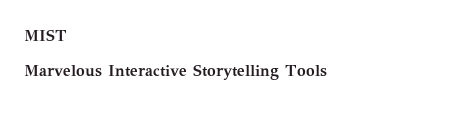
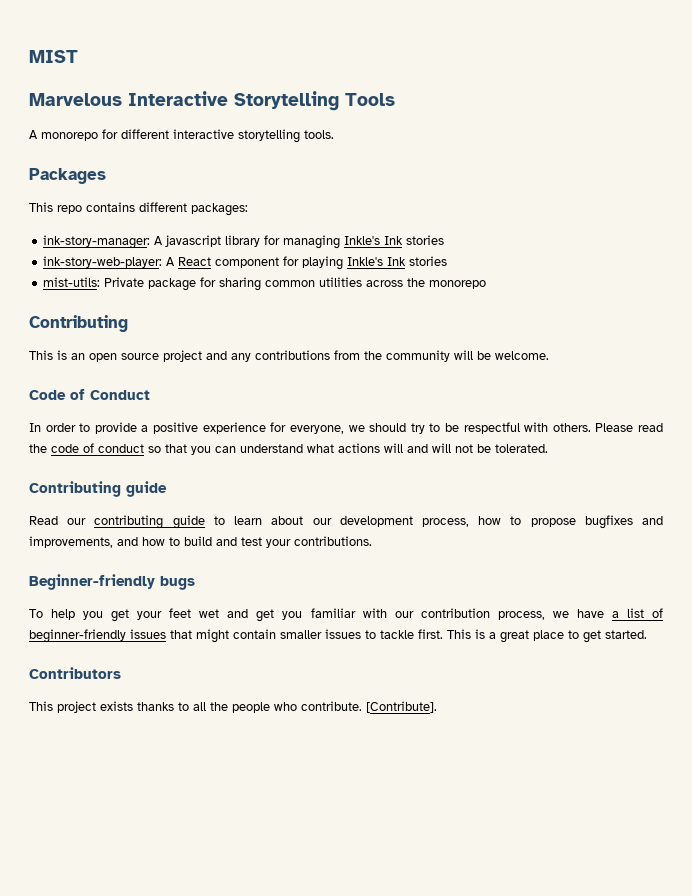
+ A monorepo for different interactive storytelling tools.
+ Packages
+ This repo contains different packages:
+ ink-story-manager: A javascript library for managing Inkle's Ink stories
+ ink-story-web-player: A React component for playing Inkle's Ink stories
+ mist-utils: Private package for sharing common utilities across the monorepo
+ Contributing
+ This is an open source project and any contributions from the community will be welcome.
+ Code of Conduct
+ In order to provide a positive experience for everyone, we should try to be respectful with others. Please read the code of conduct so that you can understand what actions will and will not be tolerated.
+ Contributing guide
+ Read our contributing guide to learn about our development process, how to propose bugfixes and improvements, and how to build and test your contributions.
+ Beginner-friendly bugs
+ To help you get your feet wet and get you familiar with our contribution process, we have a list of beginner-friendly issues that might contain smaller issues to tackle first. This is a great place to get started.
+ Contributors
+ This project exists thanks to all the people who contribute. [Contribute].

